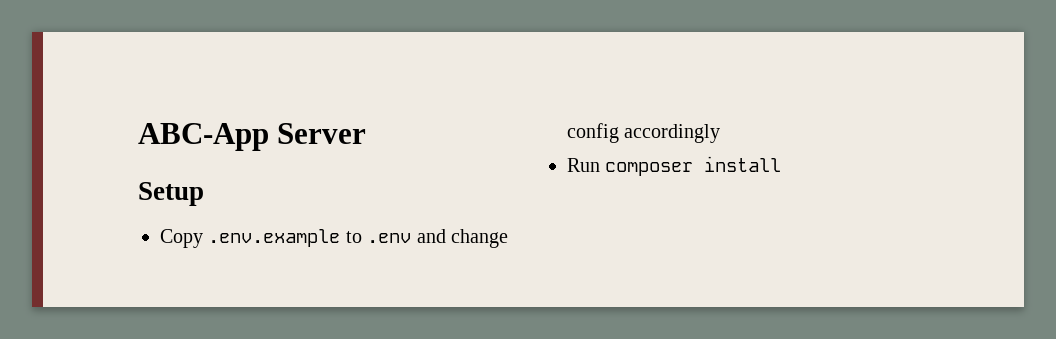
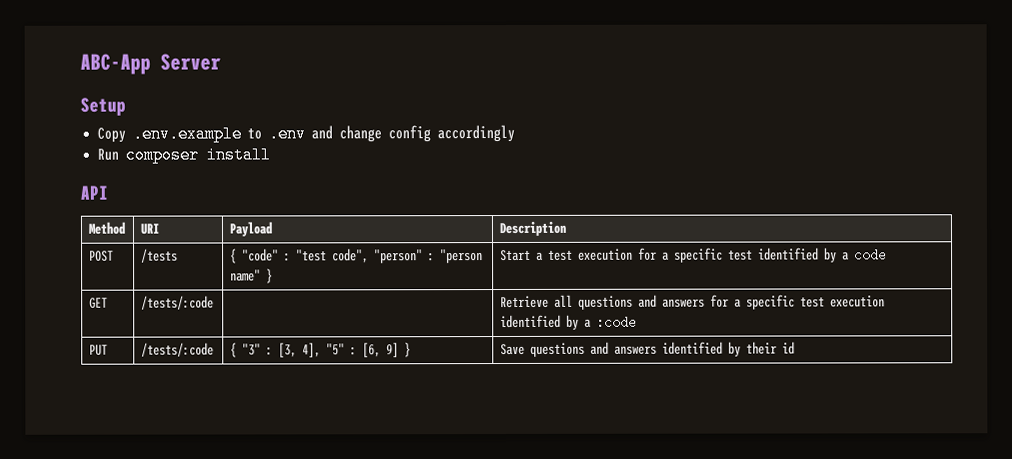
+ API
+ Method | URI | Payload | Description
+ POST | /tests | { "code" : "test code", "person" : "person name" } | Start a test execution for a specific test identified by a code
+ GET | /tests/:code | | Retrieve all questions and answers for a specific test execution identified by a :code
+ PUT | /tests/:code | { "3" : [3, 4], "5" : [6, 9] } | Save questions and answers identified by their id

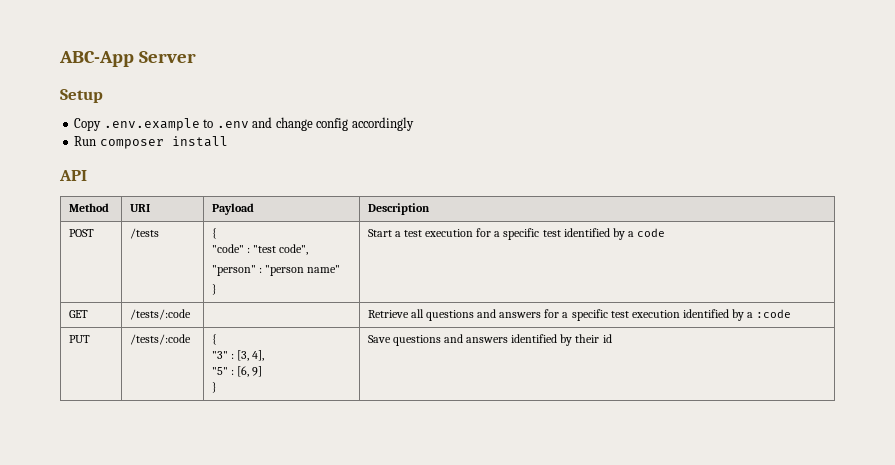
- POST | /tests | { "code" : "test code", "person" : "person name" } | Start a test execution for a specific test identified by a code
+ POST | /tests | {
+ "code" : "test code",
+ "person" : "person name"
+ } | Start a test execution for a specific test identified by a code
- PUT | /tests/:code | { "3" : [3, 4], "5" : [6, 9] } | Save questions and answers identified by their id
+ PUT | /tests/:code | {
+ "3" : [3, 4],
+ "5" : [6, 9]
+ } | Save questions and answers identified by their id

